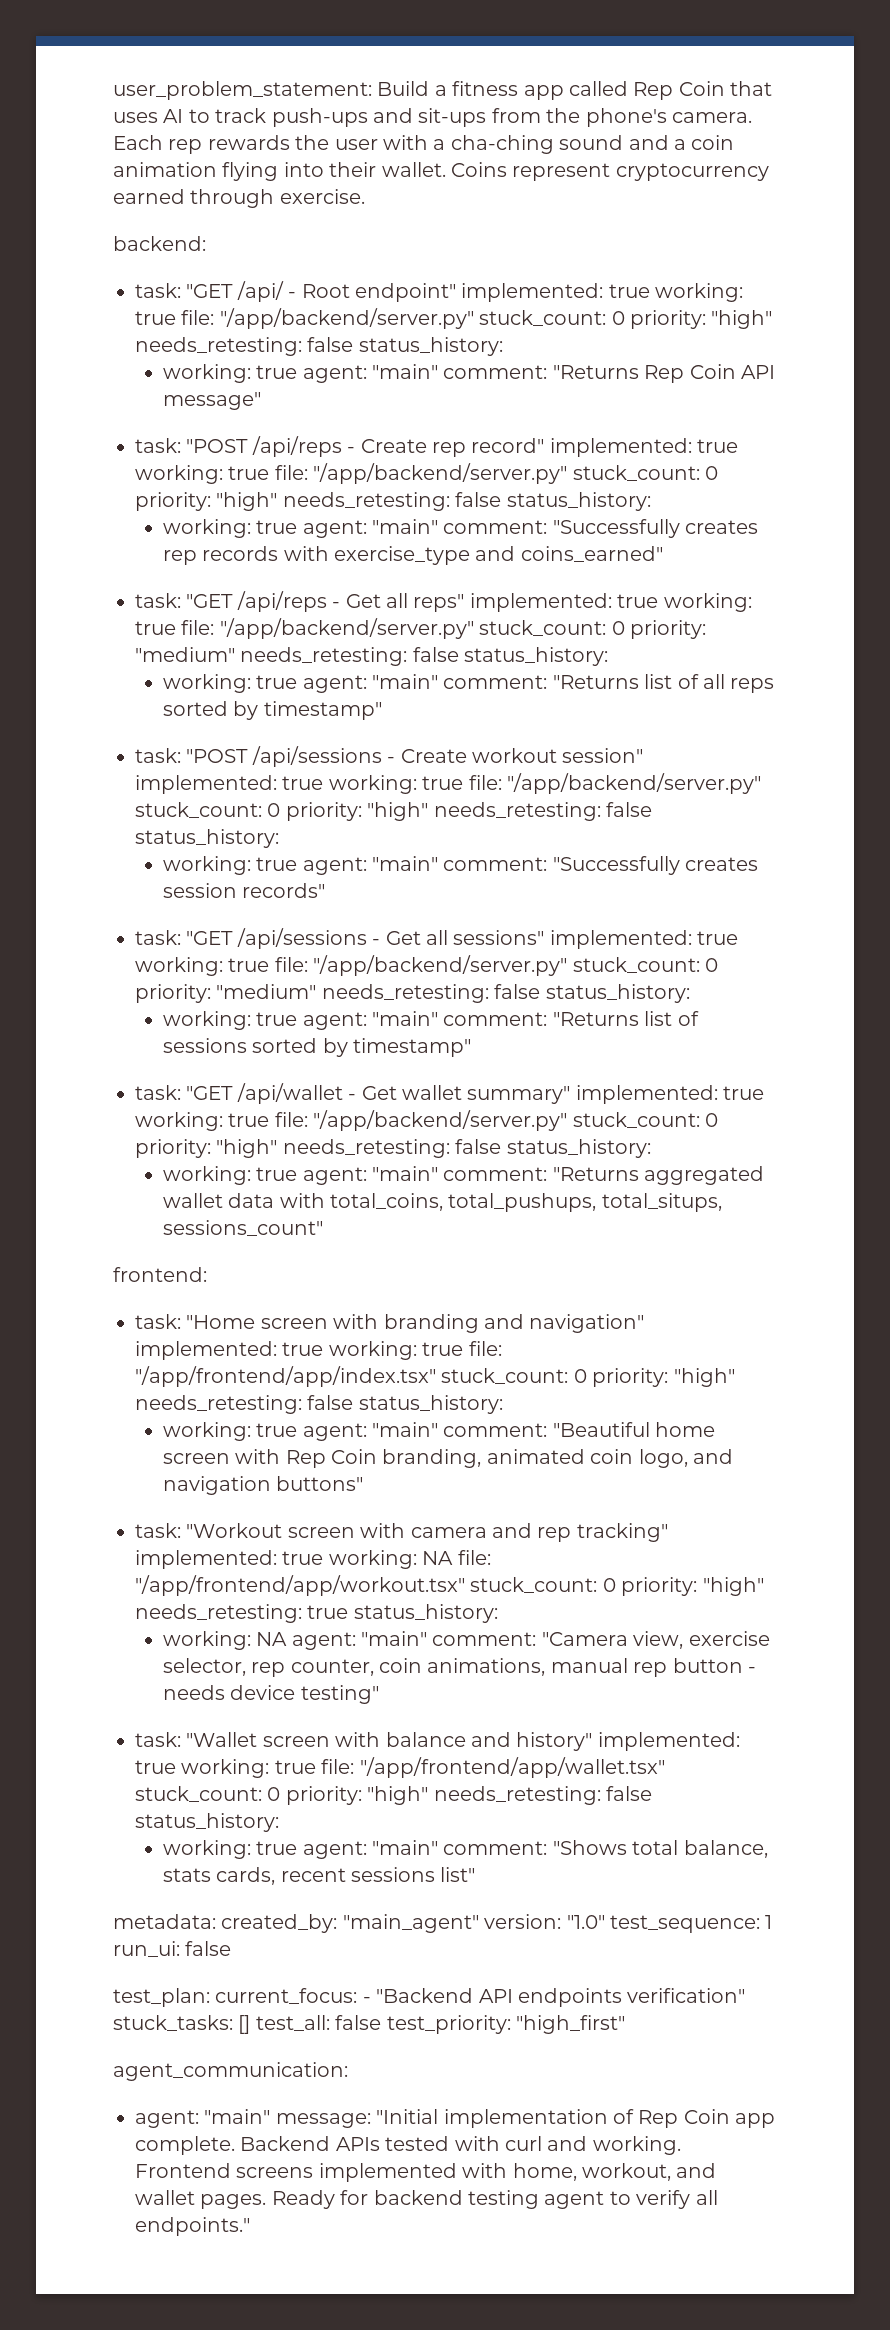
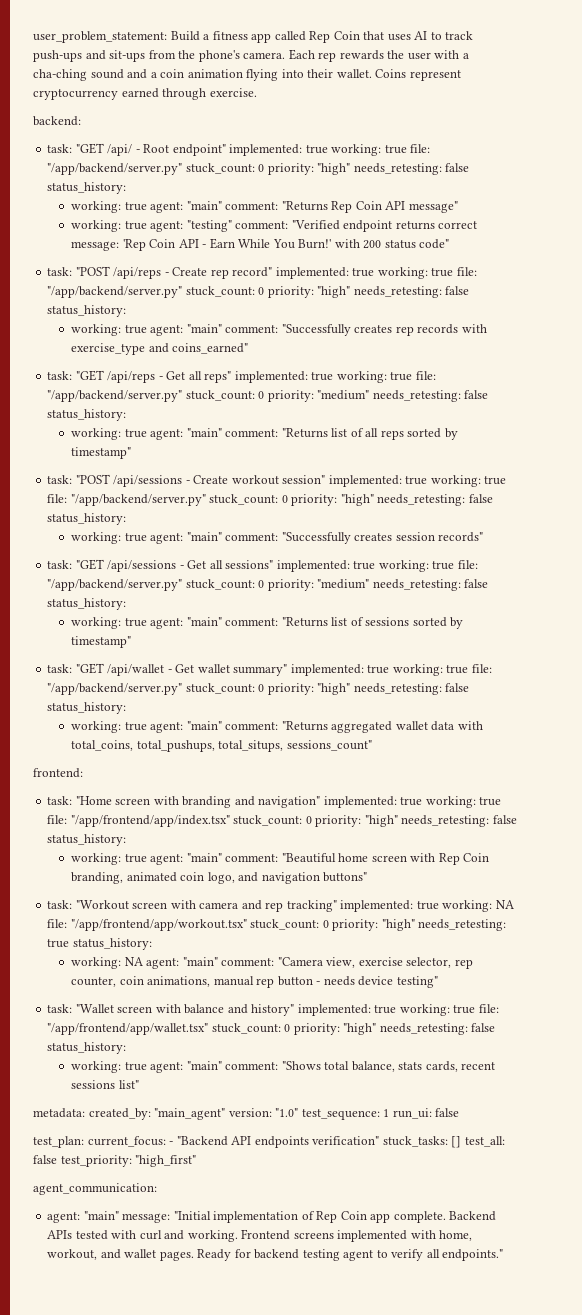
+ working: true agent: "testing" comment: "Verified endpoint returns correct message: 'Rep Coin API - Earn While You Burn!' with 200 status code"

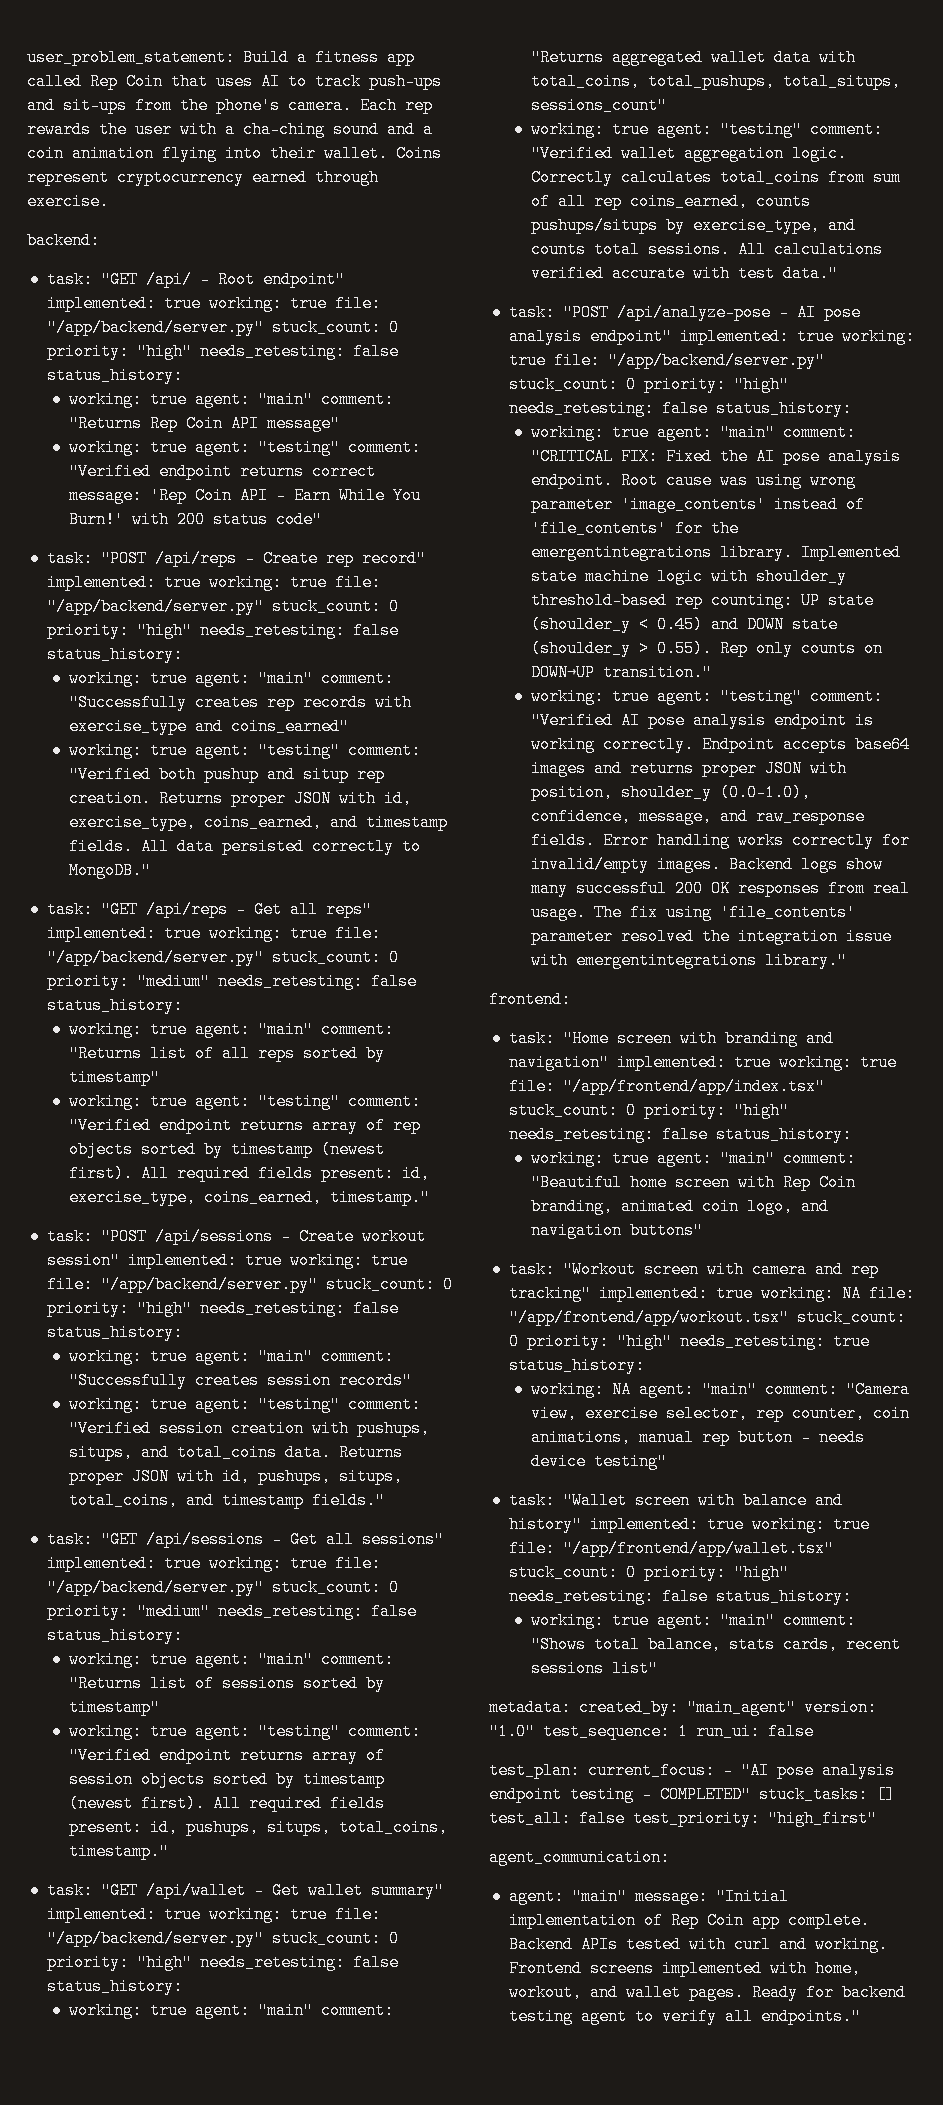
+ working: true agent: "testing" comment: "Verified both pushup and situp rep creation. Returns proper JSON with id, exercise_type, coins_earned, and timestamp fields. All data persisted correctly to MongoDB."
+ working: true agent: "testing" comment: "Verified endpoint returns array of rep objects sorted by timestamp (newest first). All required fields present: id, exercise_type, coins_earned, timestamp."
+ working: true agent: "testing" comment: "Verified session creation with pushups, situps, and total_coins data. Returns proper JSON with id, pushups, situps, total_coins, and timestamp fields."
+ working: true agent: "testing" comment: "Verified endpoint returns array of session objects sorted by timestamp (newest first). All required fields present: id, pushups, situps, total_coins, timestamp."
+ working: true agent: "testing" comment: "Verified wallet aggregation logic. Correctly calculates total_coins from sum of all rep coins_earned, counts pushups/situps by exercise_type, and counts total sessions. All calculations verified accurate with test data."
+ task: "POST /api/analyze-pose - AI pose analysis endpoint" implemented: true working: true file: "/app/backend/server.py" stuck_count: 0 priority: "high" needs_retesting: false status_history:
+ working: true agent: "main" comment: "CRITICAL FIX: Fixed the AI pose analysis endpoint. Root cause was using wrong parameter 'image_contents' instead of 'file_contents' for the emergentintegrations library. Implemented state machine logic with shoulder_y threshold-based rep counting: UP state (shoulder_y < 0.45) and DOWN state (shoulder_y > 0.55). Rep only counts on DOWN→UP transition."
+ working: true agent: "testing" comment: "Verified AI pose analysis endpoint is working correctly. Endpoint accepts base64 images and returns proper JSON with position, shoulder_y (0.0-1.0), confidence, message, and raw_response fields. Error handling works correctly for invalid/empty images. Backend logs show many successful 200 OK responses from real usage. The fix using 'file_contents' parameter resolved the integration issue with emergentintegrations library."
- test_plan: current_focus: - "Backend API endpoints verification" stuck_tasks: [] test_all: false test_priority: "high_first"
+ test_plan: current_focus: - "AI pose analysis endpoint testing - COMPLETED" stuck_tasks: [] test_all: false test_priority: "high_first"

